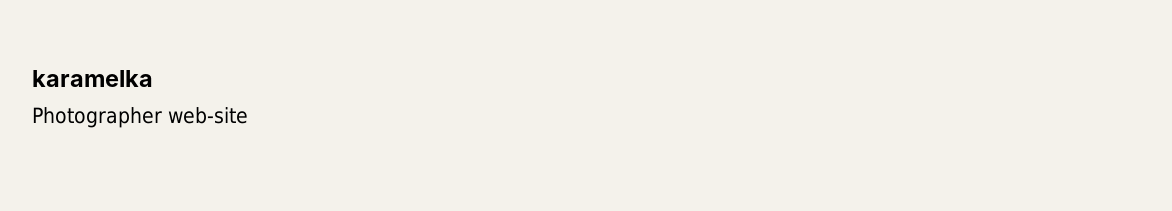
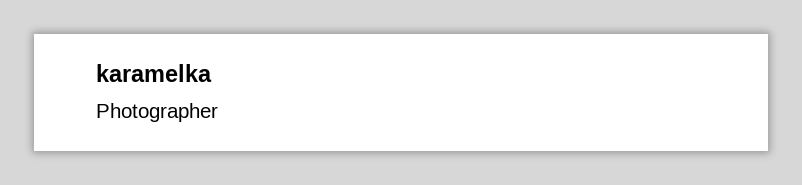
- Photographer web-site
+ Photographer

